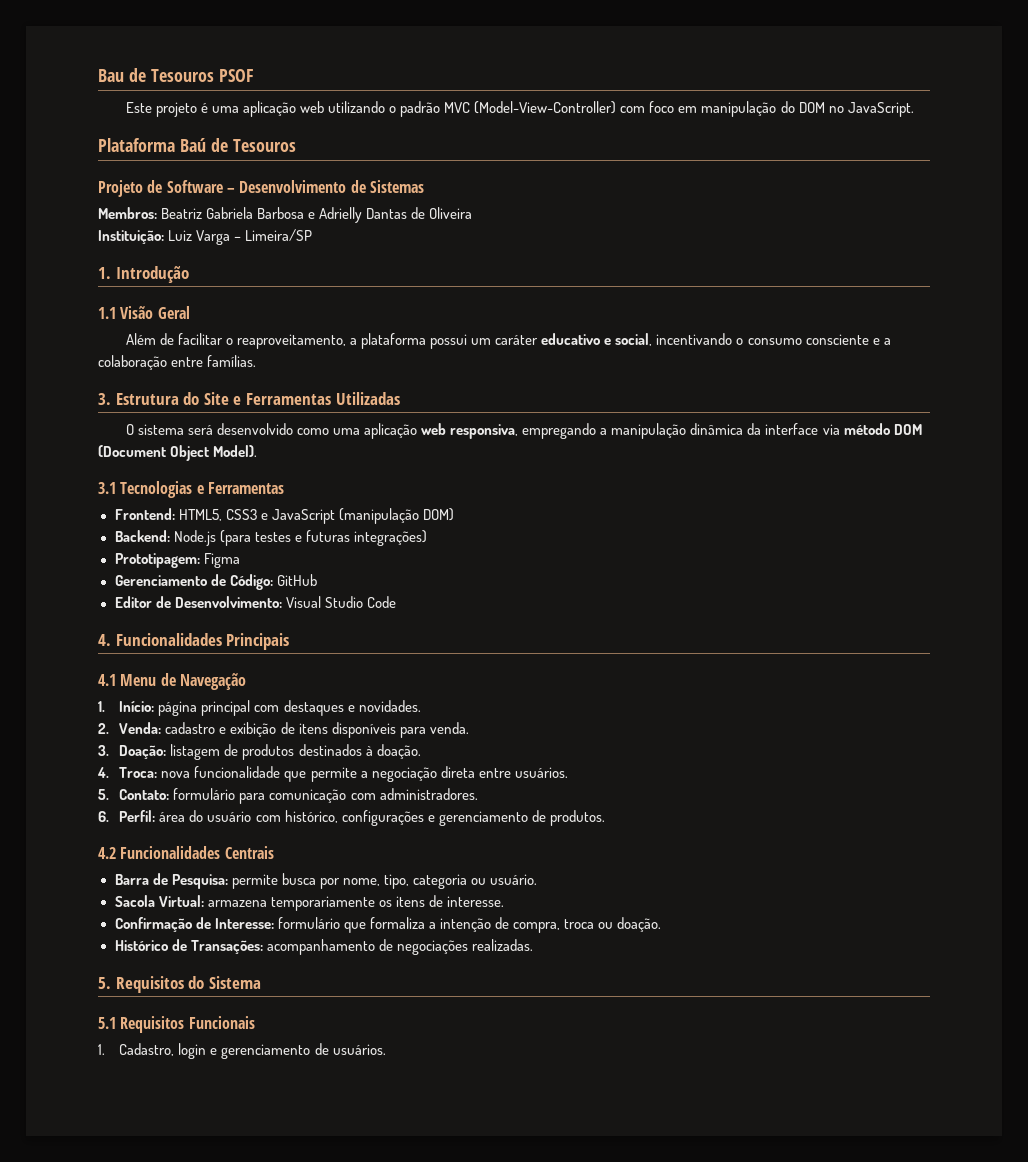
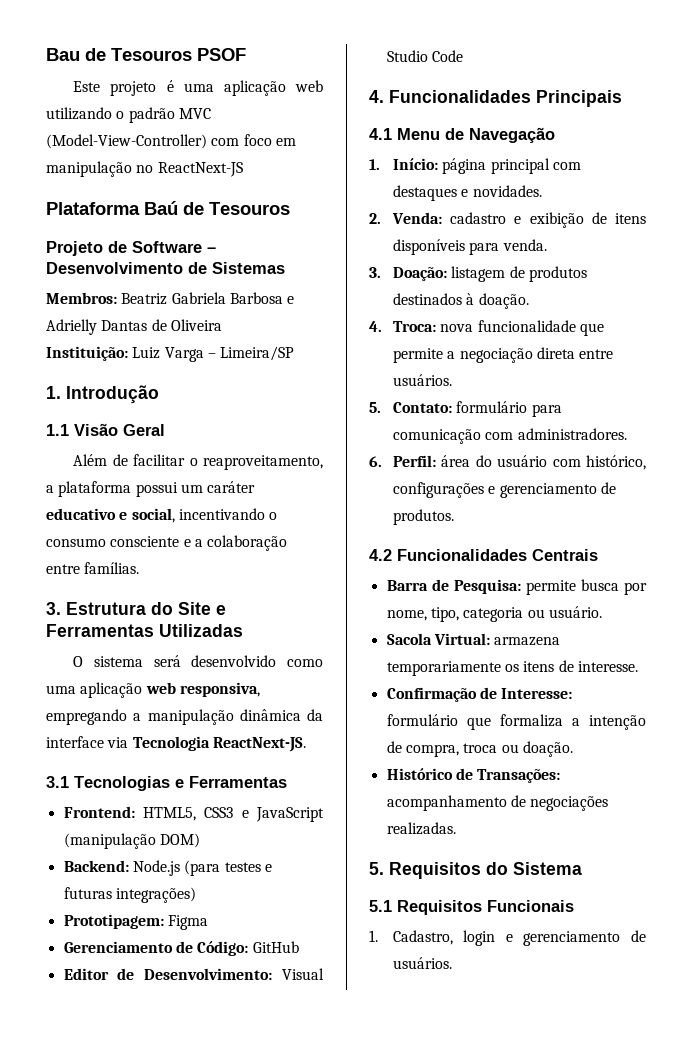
- Este projeto é uma aplicação web utilizando o padrão MVC (Model-View-Controller) com foco em manipulação do DOM no JavaScript.
+ Este projeto é uma aplicação web utilizando o padrão MVC (Model-View-Controller) com foco em manipulação no ReactNext-JS
- O sistema será desenvolvido como uma aplicação web responsiva, empregando a manipulação dinâmica da interface via método DOM (Document Object Model).
+ O sistema será desenvolvido como uma aplicação web responsiva, empregando a manipulação dinâmica da interface via Tecnologia ReactNext-JS.

